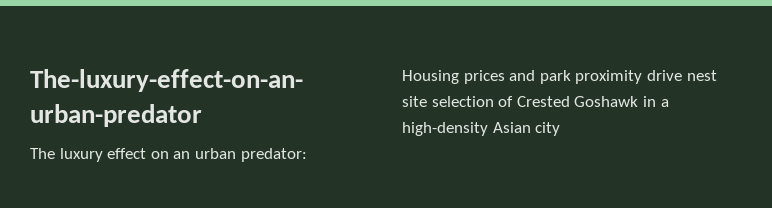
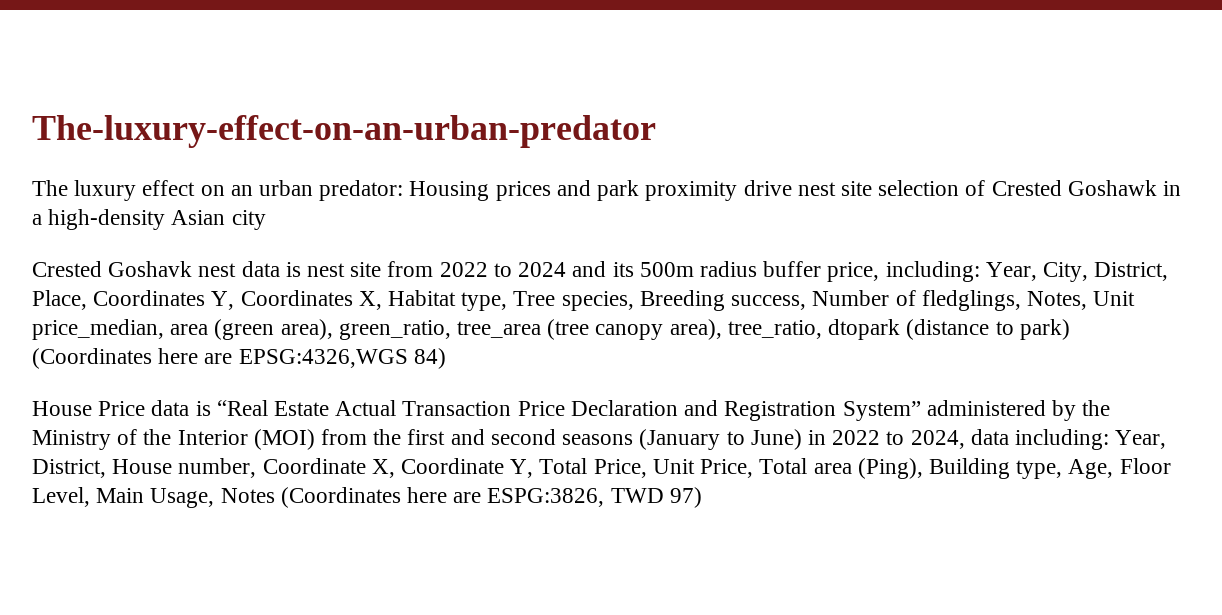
+ Crested Goshavk nest data is nest site from 2022 to 2024 and its 500m radius buffer price, including: Year, City, District, Place, Coordinates Y, Coordinates X, Habitat type, Tree species, Breeding success, Number of fledglings, Notes, Unit price_median, area (green area), green_ratio, tree_area (tree canopy area), tree_ratio, dtopark (distance to park) (Coordinates here are EPSG:4326,WGS 84)
+ House Price data is “Real Estate Actual Transaction Price Declaration and Registration System” administered by the Ministry of the Interior (MOI) from the first and second seasons (January to June) in 2022 to 2024, data including: Year, District, House number, Coordinate X, Coordinate Y, Total Price, Unit Price, Total area (Ping), Building type, Age, Floor Level, Main Usage, Notes (Coordinates here are ESPG:3826, TWD 97)

